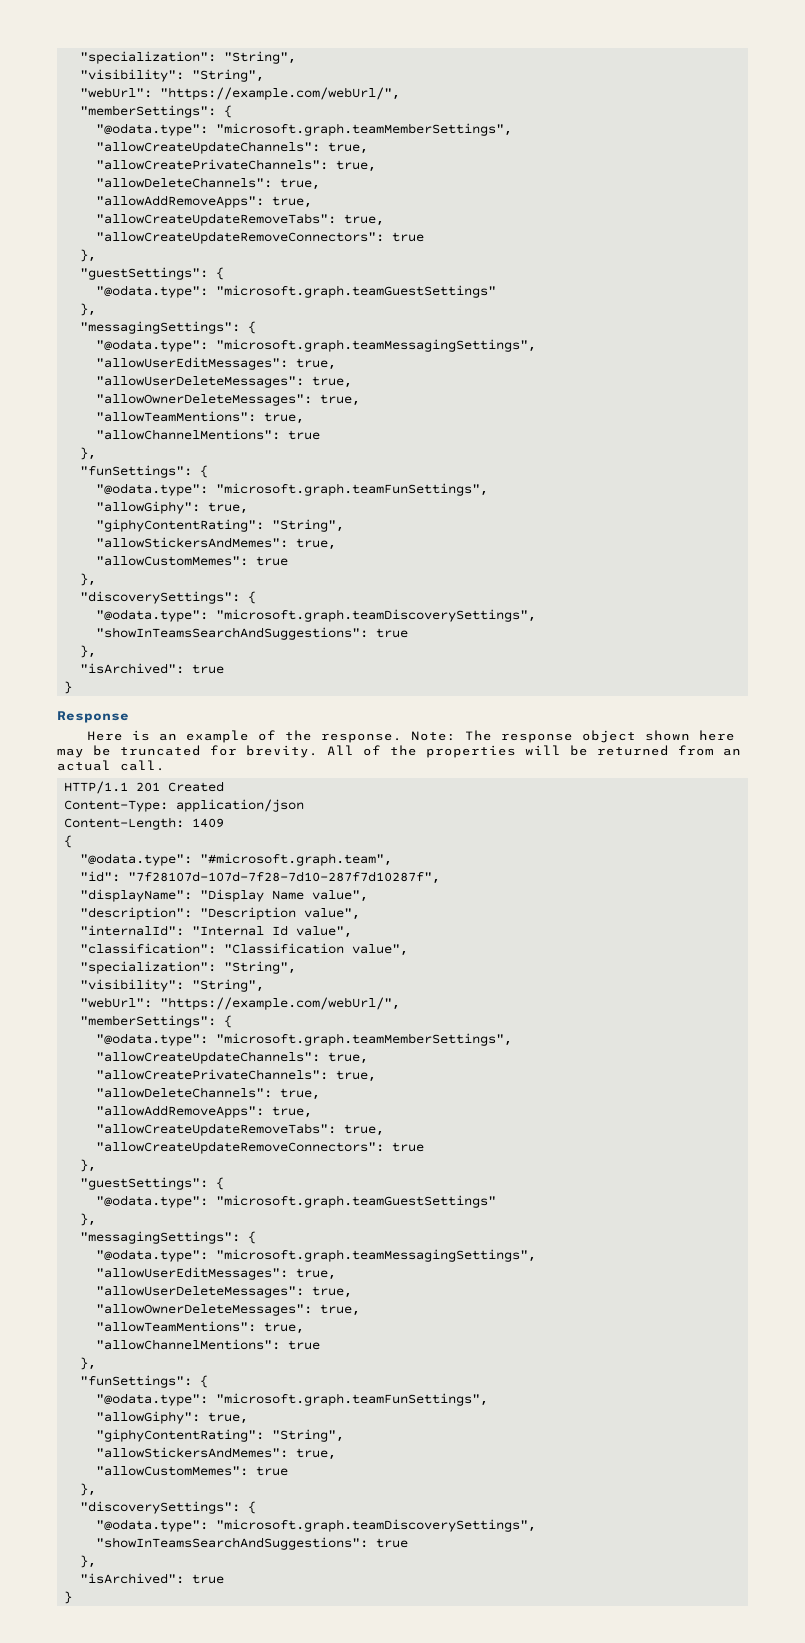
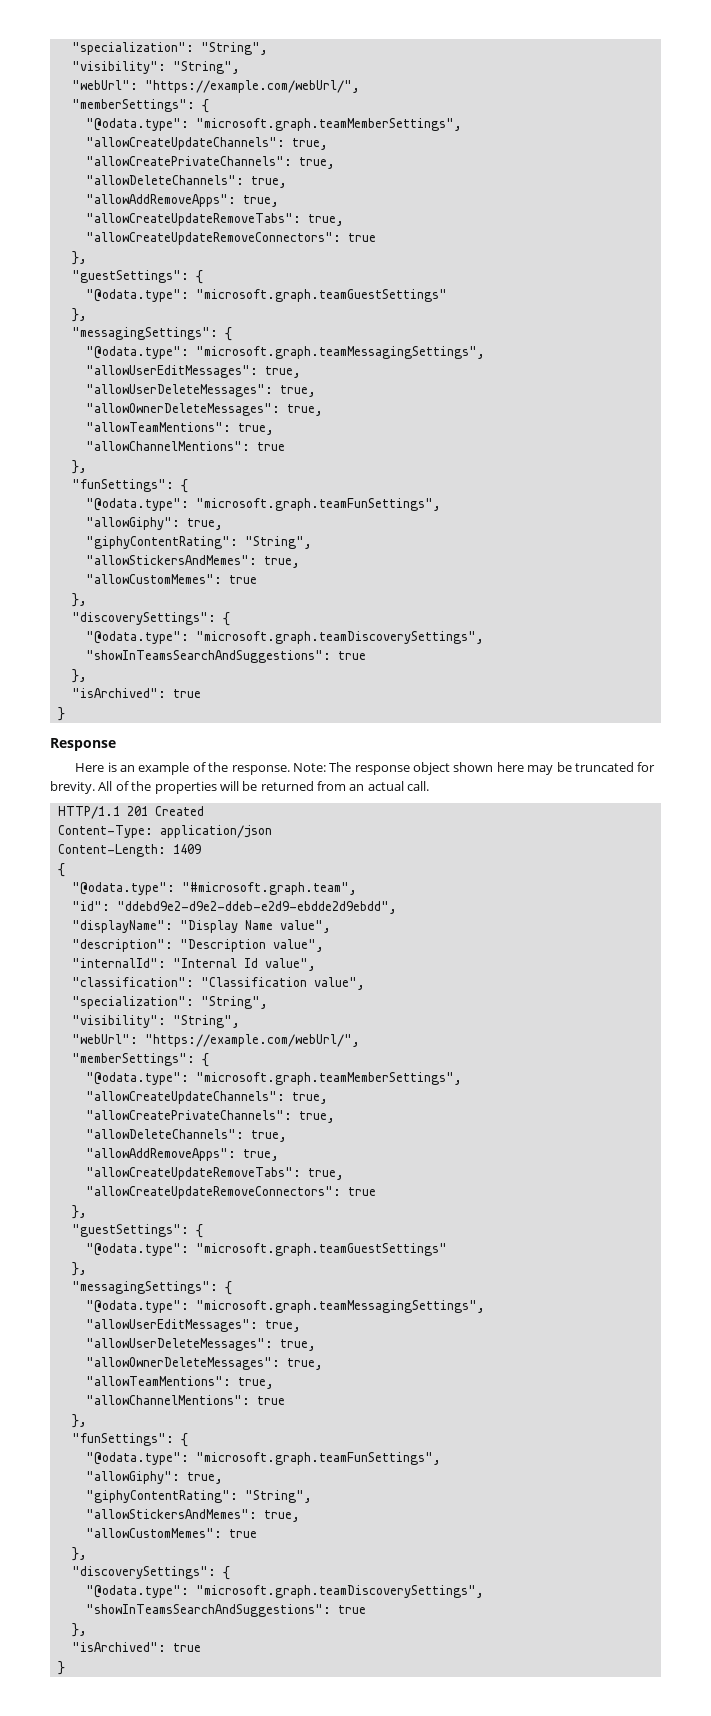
- "id": "7f28107d-107d-7f28-7d10-287f7d10287f",
+ "id": "ddebd9e2-d9e2-ddeb-e2d9-ebdde2d9ebdd",

